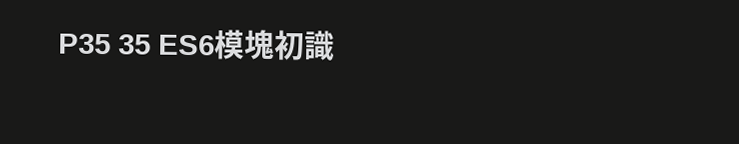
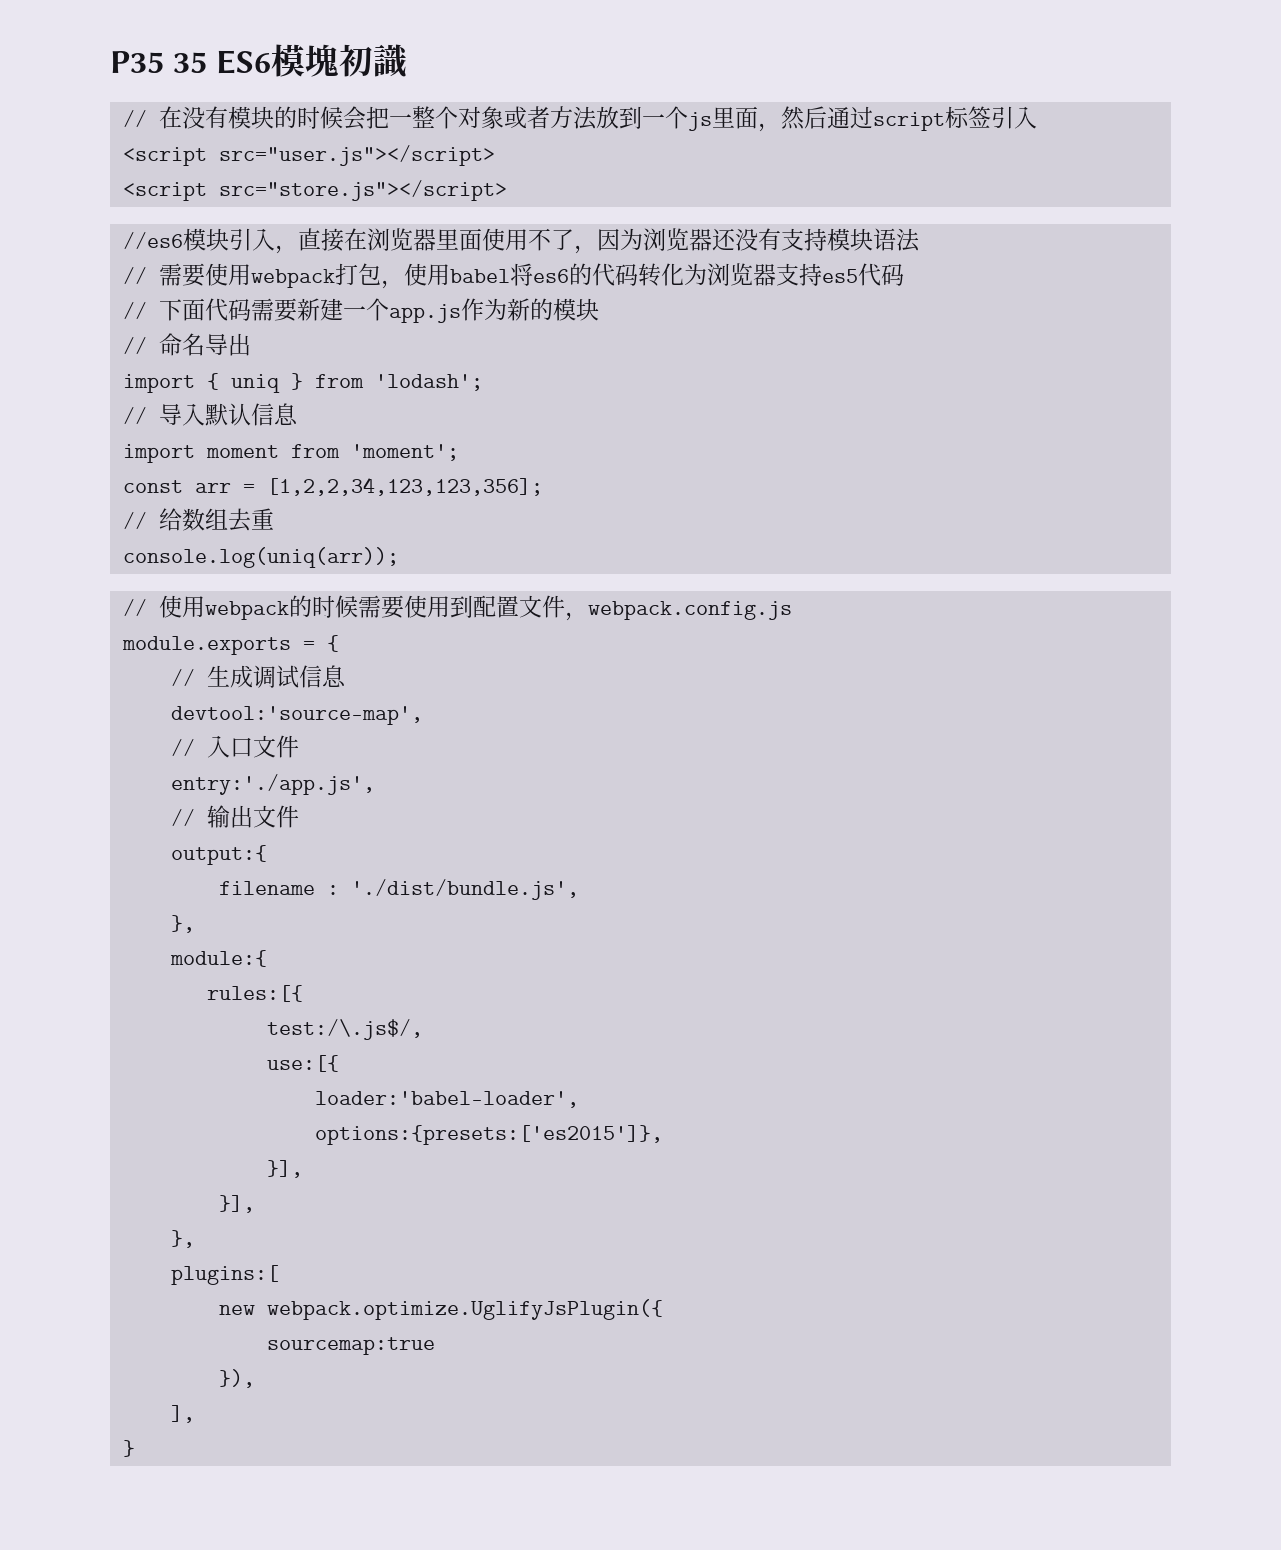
+ // 在没有模块的时候会把一整个对象或者方法放到一个js里面，然后通过script标签引入
+ <script src="user.js"></script>
+ <script src="store.js"></script>
+ //es6模块引入，直接在浏览器里面使用不了，因为浏览器还没有支持模块语法
+ // 需要使用webpack打包，使用babel将es6的代码转化为浏览器支持es5代码
+ // 下面代码需要新建一个app.js作为新的模块
+ // 命名导出
+ import { uniq } from 'lodash';
+ // 导入默认信息
+ import moment from 'moment';
+ const arr = [1,2,2,34,123,123,356];
+ // 给数组去重
+ console.log(uniq(arr));
+ // 使用webpack的时候需要使用到配置文件，webpack.config.js
+ module.exports = {
+ // 生成调试信息
+ devtool:'source-map',
+ // 入口文件
+ entry:'./app.js',
+ // 输出文件
+ output:{
+ filename : './dist/bundle.js',
+ },
+ module:{
+ rules:[{
+ test:/\.js$/,
+ use:[{
+ loader:'babel-loader',
+ options:{presets:['es2015']},
+ }],
+ }],
+ },
+ plugins:[
+ new webpack.optimize.UglifyJsPlugin({
+ sourcemap:true
+ }),
+ ],
+ }

